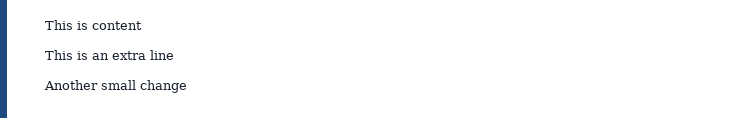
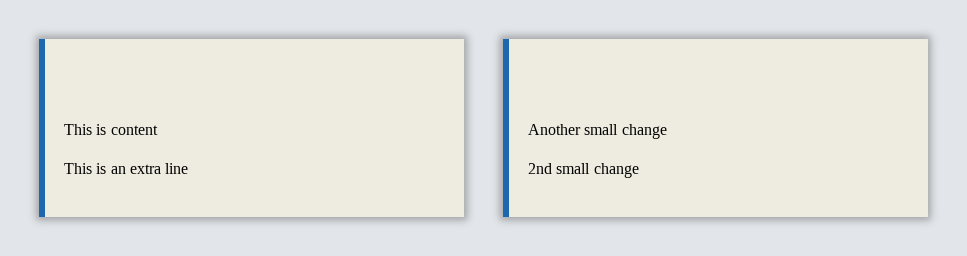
+ 2nd small change

